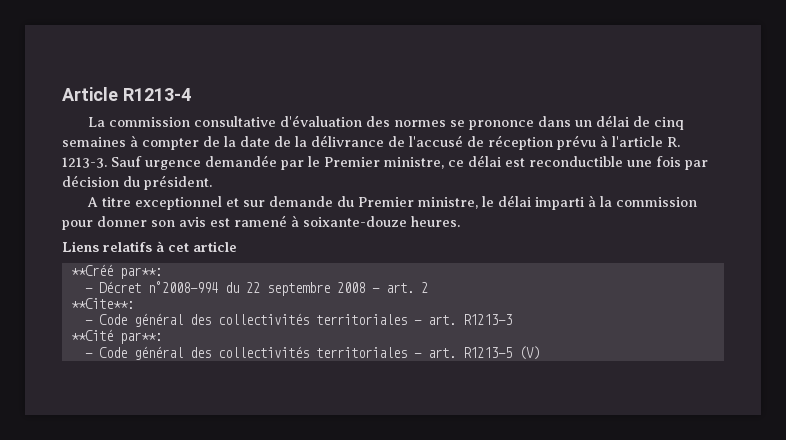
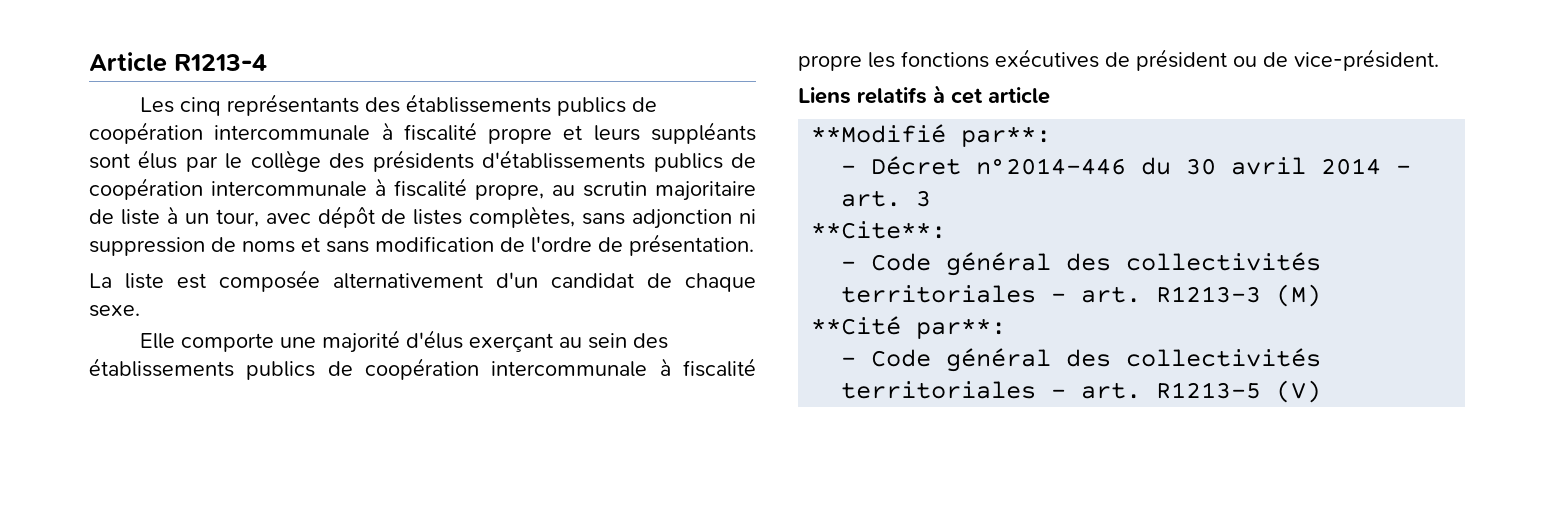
- La commission consultative d'évaluation des normes se prononce dans un délai de cinq semaines à compter de la date de la délivrance de l'accusé de réception prévu à l'article R. 1213-3. Sauf urgence demandée par le Premier ministre, ce délai est reconductible une fois par décision du président.
- A titre exceptionnel et sur demande du Premier ministre, le délai imparti à la commission pour donner son avis est ramené à soixante-douze heures.
+ Les cinq représentants des établissements publics de coopération intercommunale à fiscalité propre et leurs suppléants sont élus par le collège des présidents d'établissements publics de coopération intercommunale à fiscalité propre, au scrutin majoritaire de liste à un tour, avec dépôt de listes complètes, sans adjonction ni suppression de noms et sans modification de l'ordre de présentation.
+ La liste est composée alternativement d'un candidat de chaque sexe.
+ Elle comporte une majorité d'élus exerçant au sein des établissements publics de coopération intercommunale à fiscalité propre les fonctions exécutives de président ou de vice-président.
- **Créé par**:
+ **Modifié par**:
- - Décret n°2008-994 du 22 septembre 2008 - art. 2
+ - Décret n°2014-446 du 30 avril 2014 - art. 3
- - Code général des collectivités territoriales - art. R1213-3
+ - Code général des collectivités territoriales - art. R1213-3 (M)

